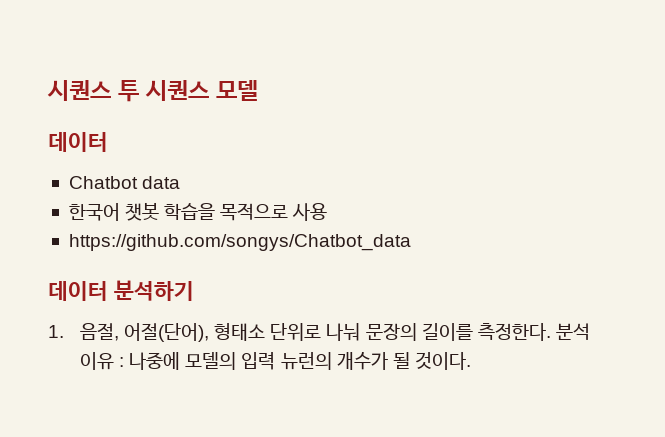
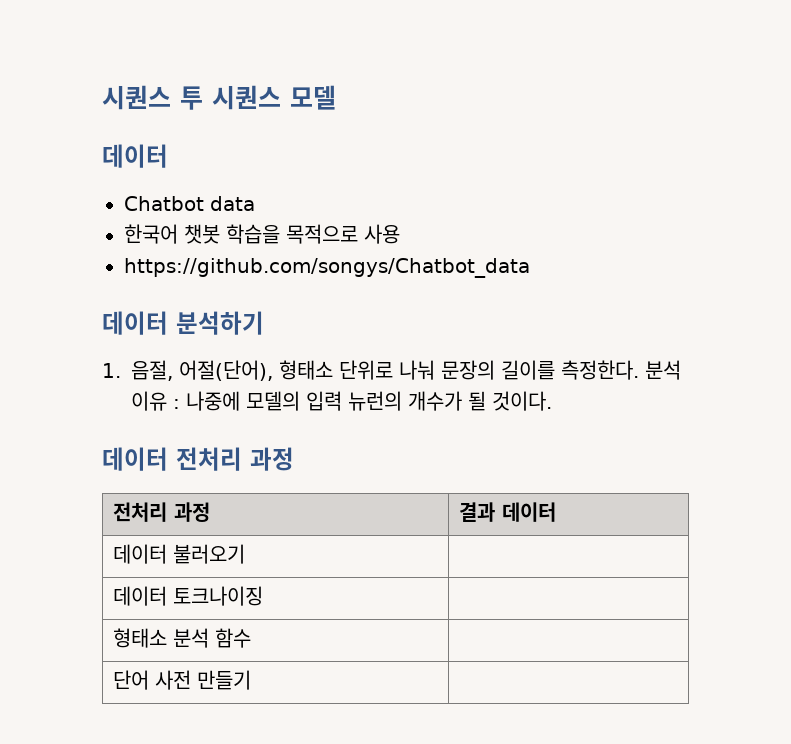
+ 데이터 전처리 과정
+ 전처리 과정 | 결과 데이터
+ 데이터 불러오기 |
+ 데이터 토크나이징 |
+ 형태소 분석 함수 |
+ 단어 사전 만들기 |

